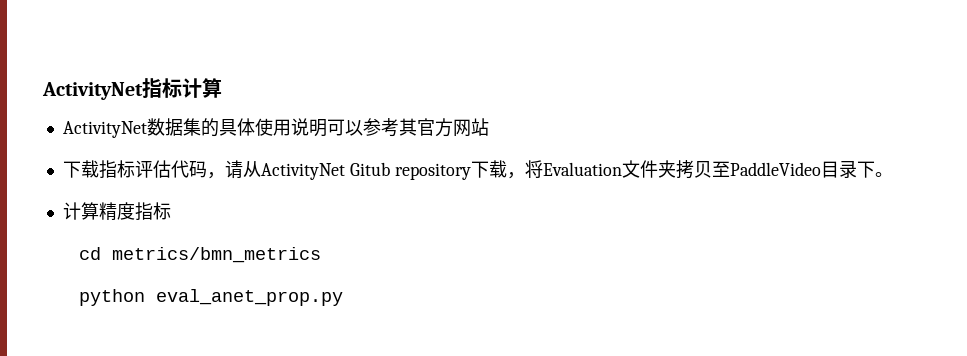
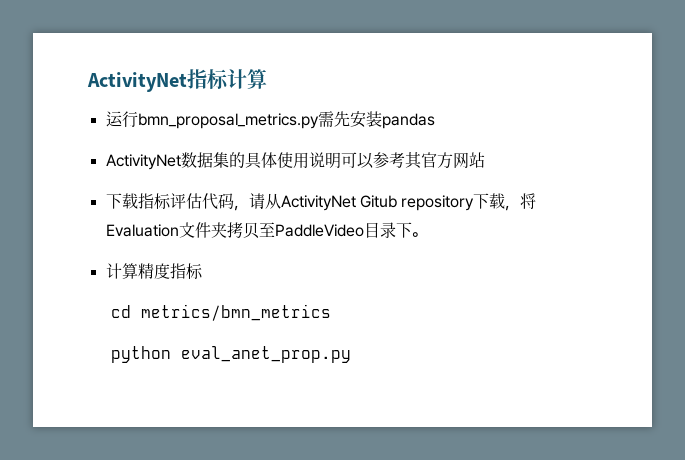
+ 运行bmn_proposal_metrics.py需先安装pandas

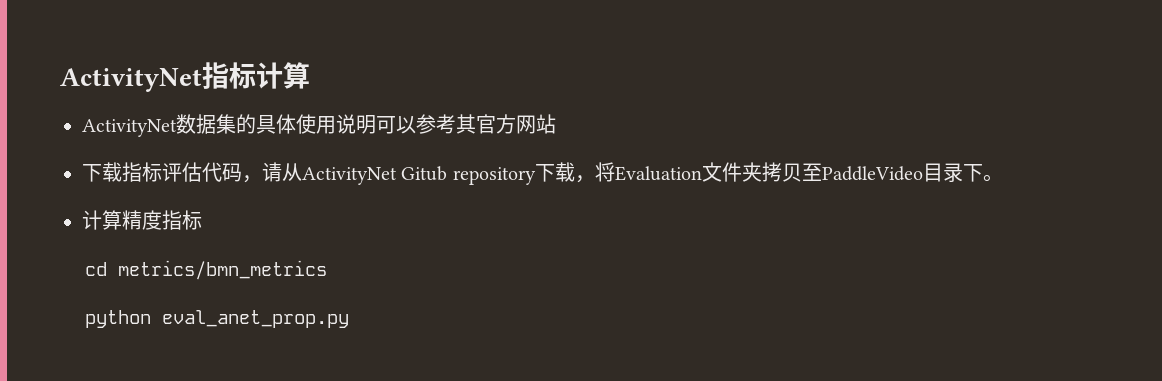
- 运行bmn_proposal_metrics.py需先安装pandas

